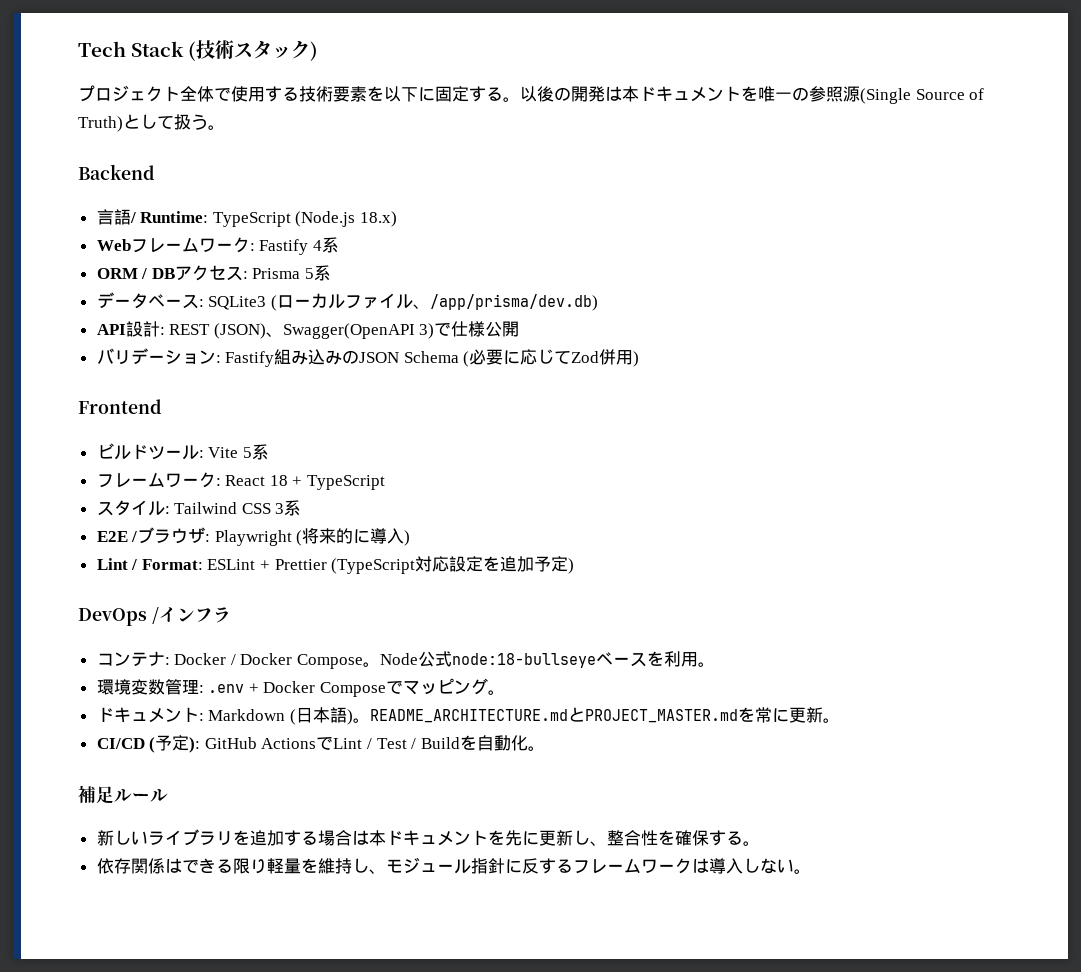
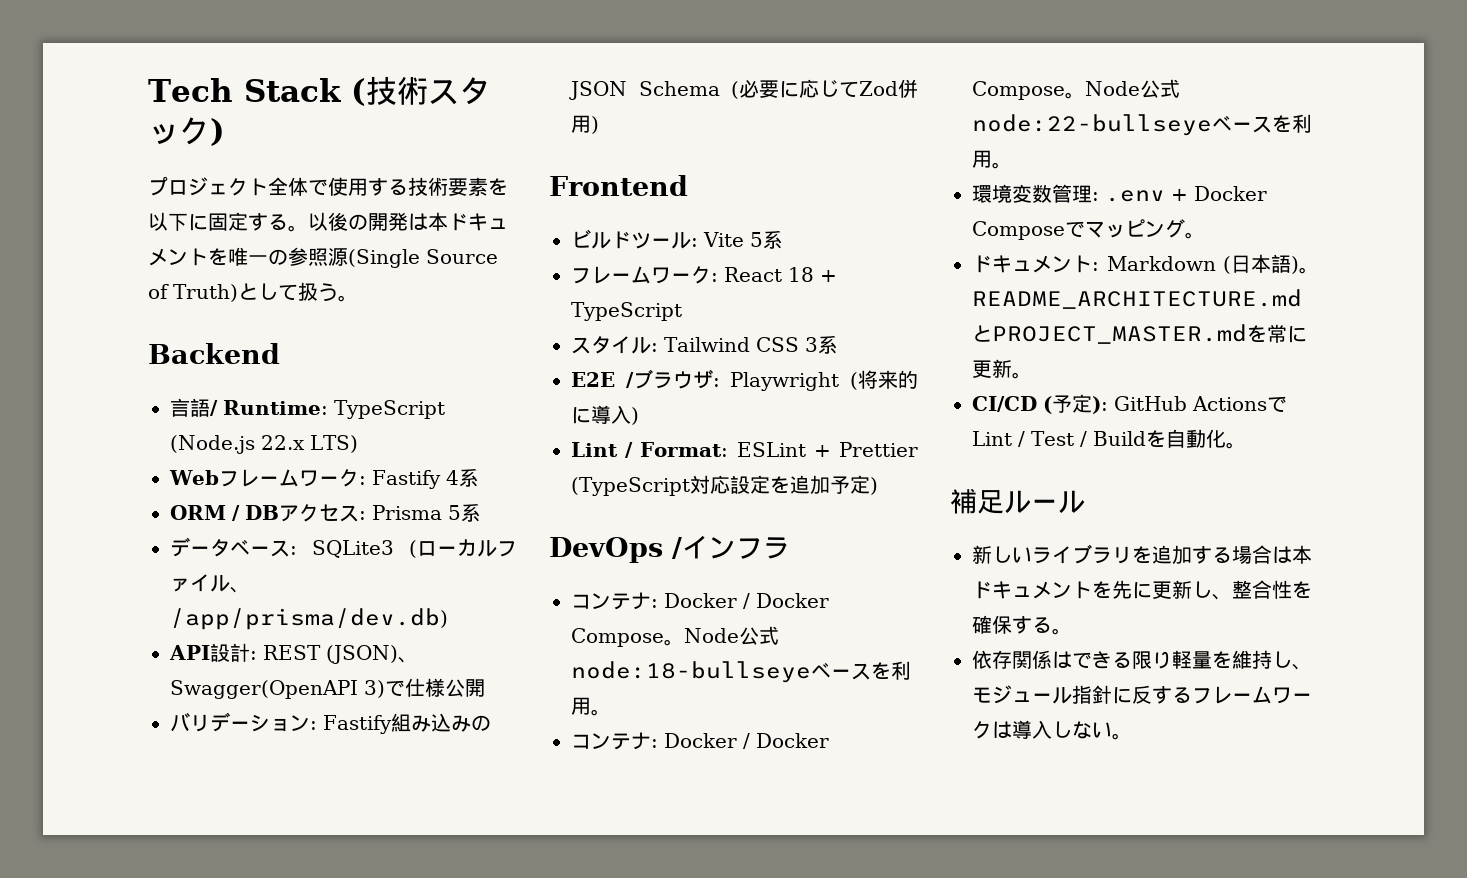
- 言語/ Runtime: TypeScript (Node.js 18.x)
+ 言語/ Runtime: TypeScript (Node.js 22.x LTS)
+ コンテナ: Docker / Docker Compose。Node公式node:22-bullseyeベースを利用。

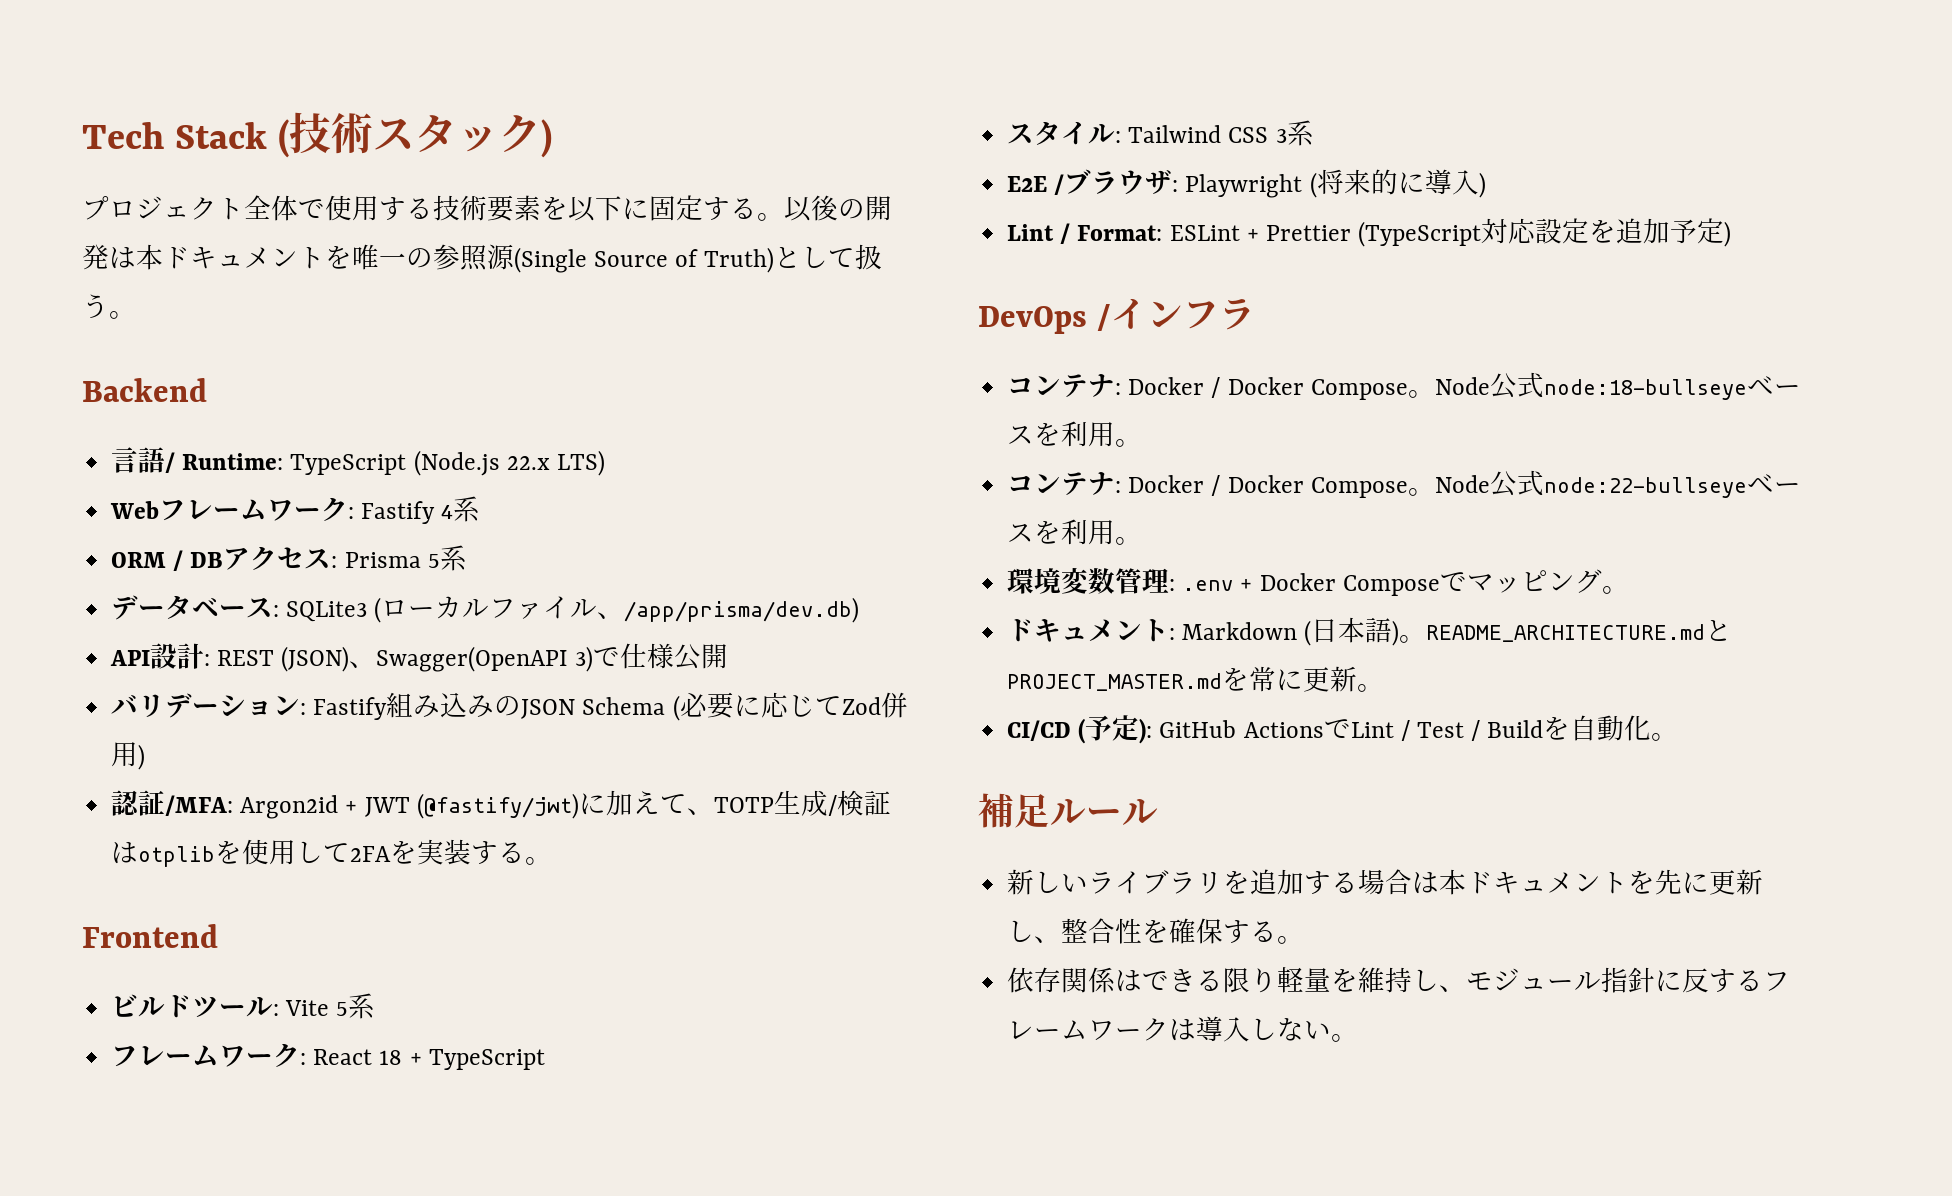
+ 認証/MFA: Argon2id + JWT (@fastify/jwt)に加えて、TOTP生成/検証はotplibを使用して2FAを実装する。

